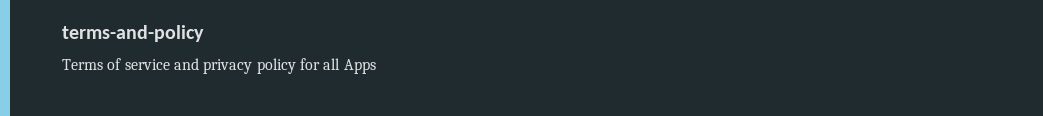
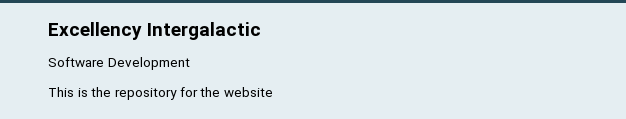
- terms-and-policy
- Terms of service and privacy policy for all Apps
+ Excellency Intergalactic
+ Software Development
+ This is the repository for the website

